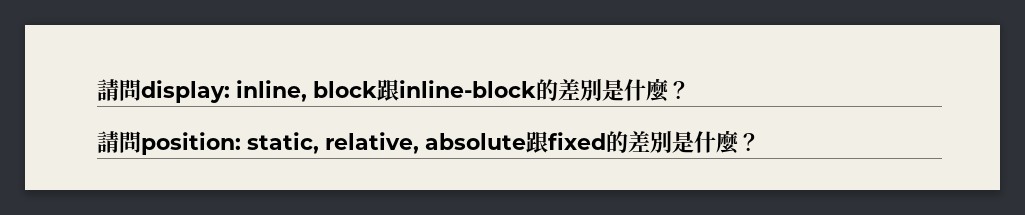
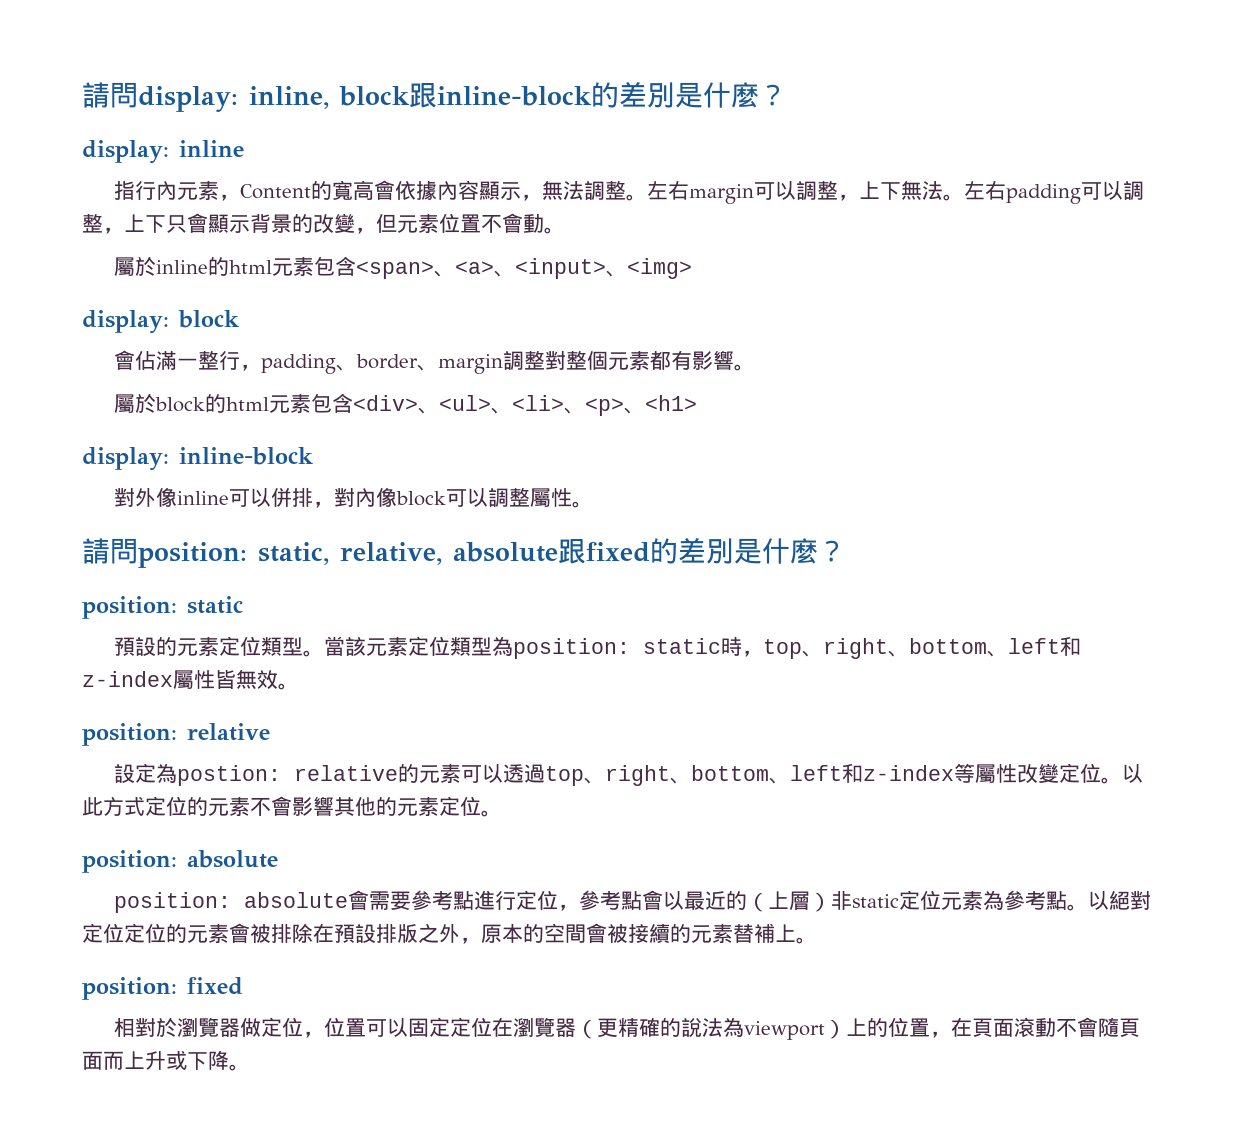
+ display: inline
+ 指行內元素，Content的寬高會依據內容顯示，無法調整。左右margin可以調整，上下無法。左右padding可以調整，上下只會顯示背景的改變，但元素位置不會動。
+ 屬於inline的html元素包含<span>、<a>、<input>、<img>
+ display: block
+ 會佔滿一整行，padding、border、margin調整對整個元素都有影響。
+ 屬於block的html元素包含<div>、<ul>、<li>、<p>、<h1>
+ display: inline-block
+ 對外像inline可以併排，對內像block可以調整屬性。
  請問position: static, relative, absolute跟fixed的差別是什麼？
+ position: static
+ 預設的元素定位類型。當該元素定位類型為position: static時，top、right、bottom、left和z-index屬性皆無效。
+ position: relative
+ 設定為postion: relative的元素可以透過top、right、bottom、left和z-index等屬性改變定位。以此方式定位的元素不會影響其他的元素定位。
+ position: absolute
+ position: absolute會需要參考點進行定位，參考點會以最近的（上層）非static定位元素為參考點。以絕對定位定位的元素會被排除在預設排版之外，原本的空間會被接續的元素替補上。
+ position: fixed
+ 相對於瀏覽器做定位，位置可以固定定位在瀏覽器（更精確的說法為viewport）上的位置，在頁面滾動不會隨頁面而上升或下降。

